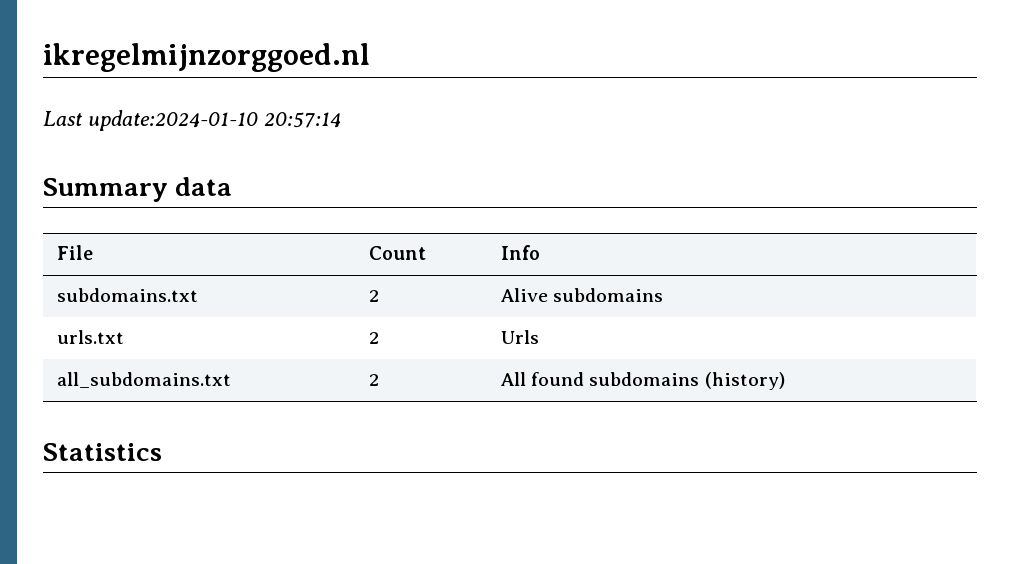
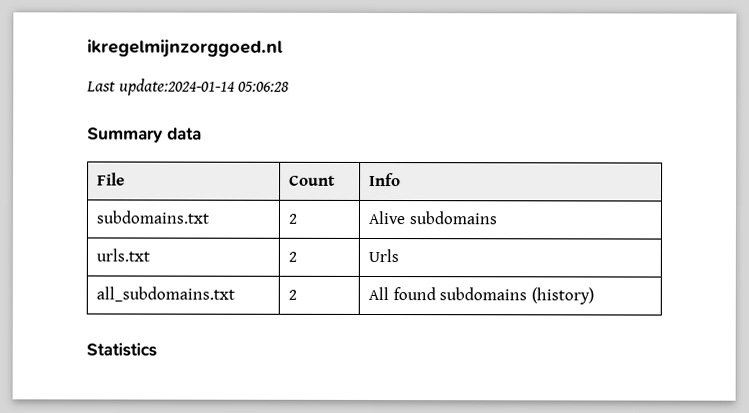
- Last update:2024-01-10 20:57:14
+ Last update:2024-01-14 05:06:28

